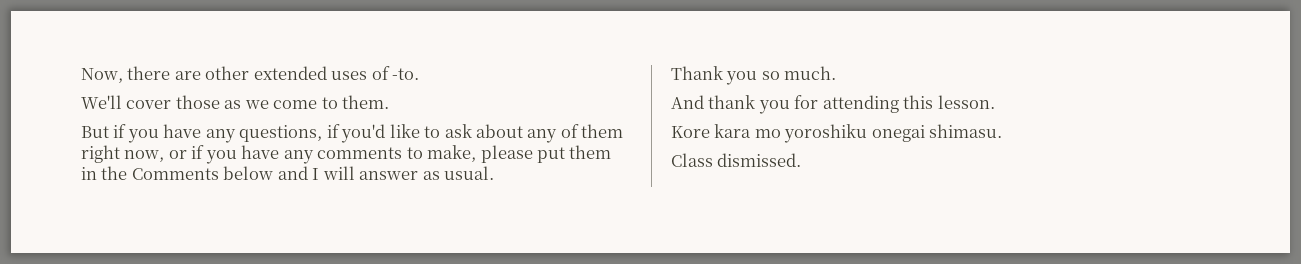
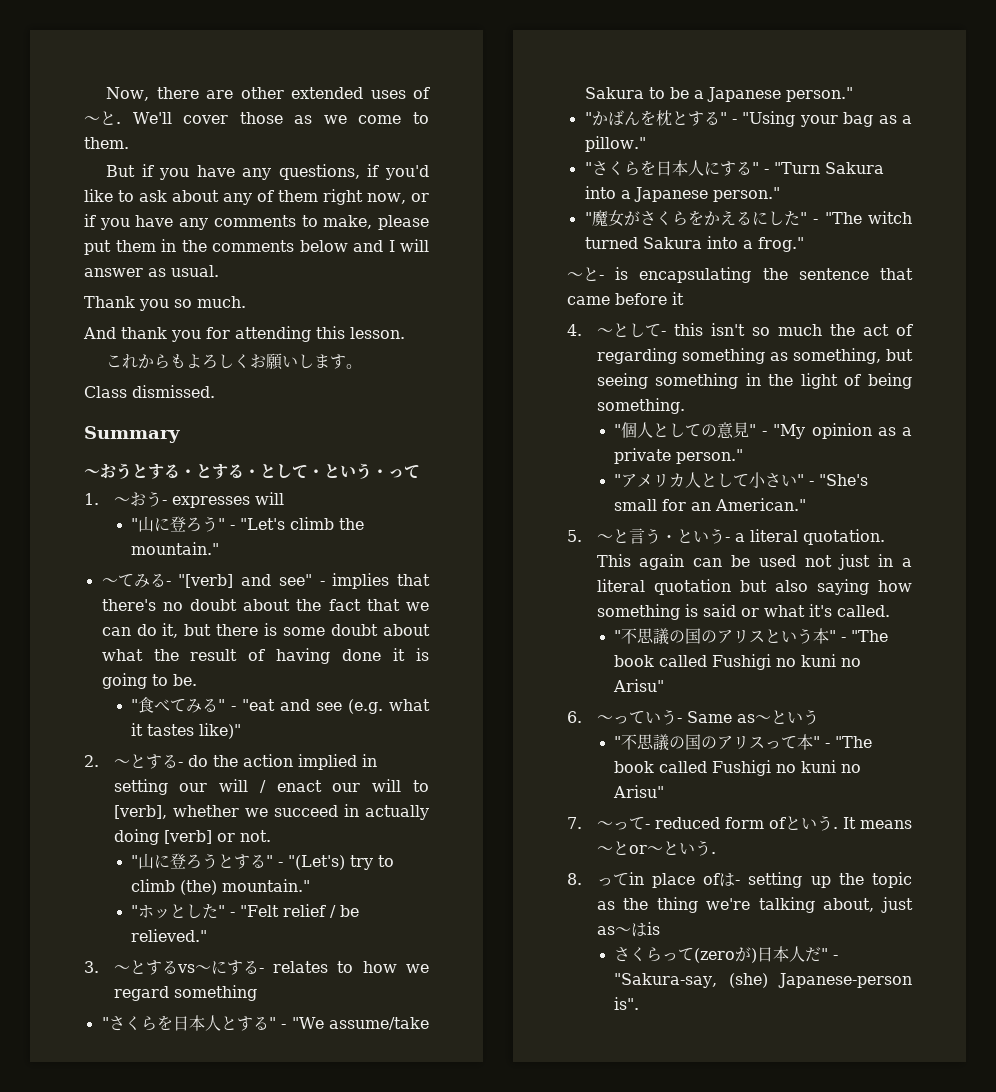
- Now, there are other extended uses of -to.
- We'll cover those as we come to them.
+ Now, there are other extended uses of〜と. We'll cover those as we come to them.
- But if you have any questions, if you'd like to ask about any of them right now, or if you have any comments to make, please put them in the Comments below and I will answer as usual.
+ But if you have any questions, if you'd like to ask about any of them right now, or if you have any comments to make, please put them in the comments below and I will answer as usual.
- Kore kara mo yoroshiku onegai shimasu.
+ これからもよろしくお願いします。
  Class dismissed.
+ Summary
+ 〜おうとする・とする・として・という・って
+ 1.〜おう- expresses will
+ "山に登ろう" - "Let's climb the mountain."
+ 〜てみる- "[verb] and see" - implies that there's no doubt about the fact that we can do it, but there is some doubt about what the result of having done it is going to be.
+ "食べてみる" - "eat and see (e.g. what it tastes like)"
+ 2.〜とする- do the action implied in setting our will / enact our will to [verb], whether we succeed in actually doing [verb] or not.
+ "山に登ろうとする" - "(Let's) try to climb (the) mountain."
+ "ホッとした" - "Felt relief / be relieved."
+ 3.〜とするvs〜にする- relates to how we regard something
+ "さくらを日本人とする" - "We assume/take Sakura to be a Japanese person."
+ "かばんを枕とする" - "Using your bag as a pillow."
+ "さくらを日本人にする" - "Turn Sakura into a Japanese person."
+ "魔女がさくらをかえるにした" - "The witch turned Sakura into a frog."
+ 〜と- is encapsulating the sentence that came before it
+ 4.〜として- this isn't so much the act of regarding something as something, but seeing something in the light of being something.
+ "個人としての意見" - "My opinion as a private person."
+ "アメリカ人として小さい" - "She's small for an American."
+ 5.〜と言う・という- a literal quotation. This again can be used not just in a literal quotation but also saying how something is said or what it's called.
+ "不思議の国のアリスという本" - "The book called Fushigi no kuni no Arisu"
+ 6.〜っていう- Same as〜という
+ "不思議の国のアリスって本" - "The book called Fushigi no kuni no Arisu"
+ 7.〜って- reduced form ofという. It means〜とor〜という.
+ 8.ってin place ofは- setting up the topic as the thing we're talking about, just as〜はis
+ さくらって(zeroが)日本人だ" - "Sakura-say, (she) Japanese-person is".

